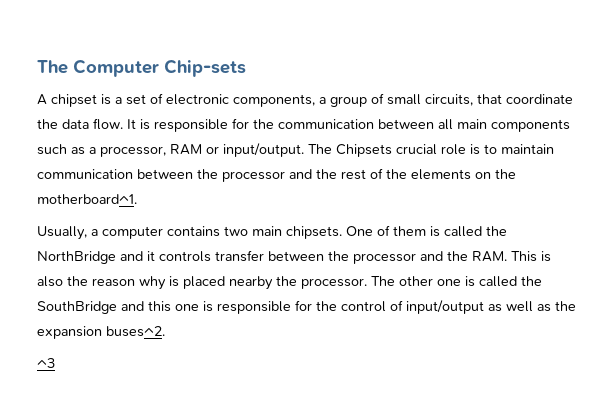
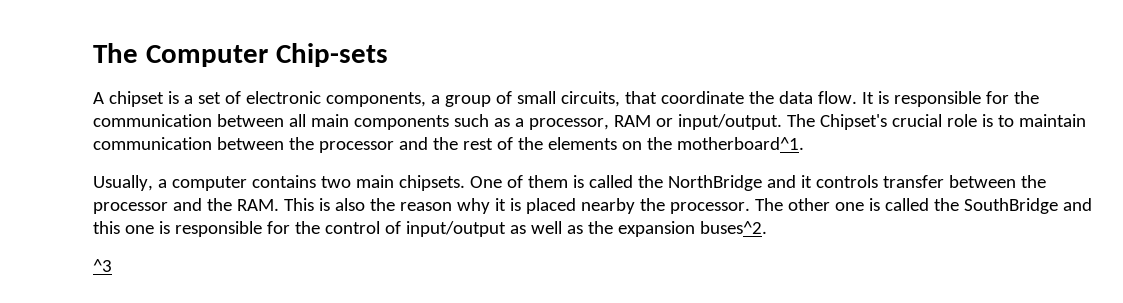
- The Chipsets crucial role is to maintain communication between the processor and the rest of the elements on the motherboard^1.
+ The Chipset's crucial role is to maintain communication between the processor and the rest of the elements on the motherboard^1.
- One of them is called the NorthBridge and it controls transfer between the processor and the RAM. This is also the reason why is placed nearby the processor.
+ One of them is called the NorthBridge and it controls transfer between the processor and the RAM. This is also the reason why it is placed nearby the processor.

